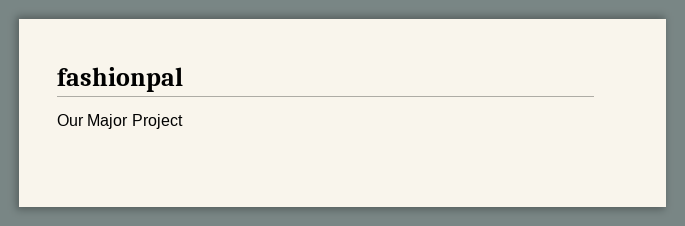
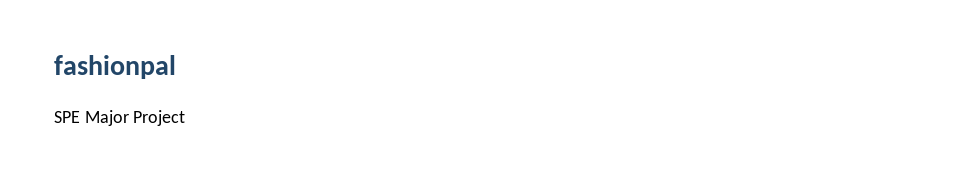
- Our Major Project
+ SPE Major Project

